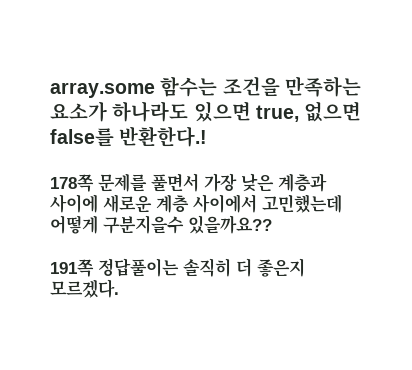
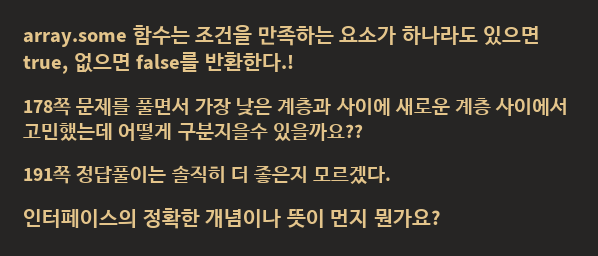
+ 인터페이스의 정확한 개념이나 뜻이 먼지 뭔가요?

